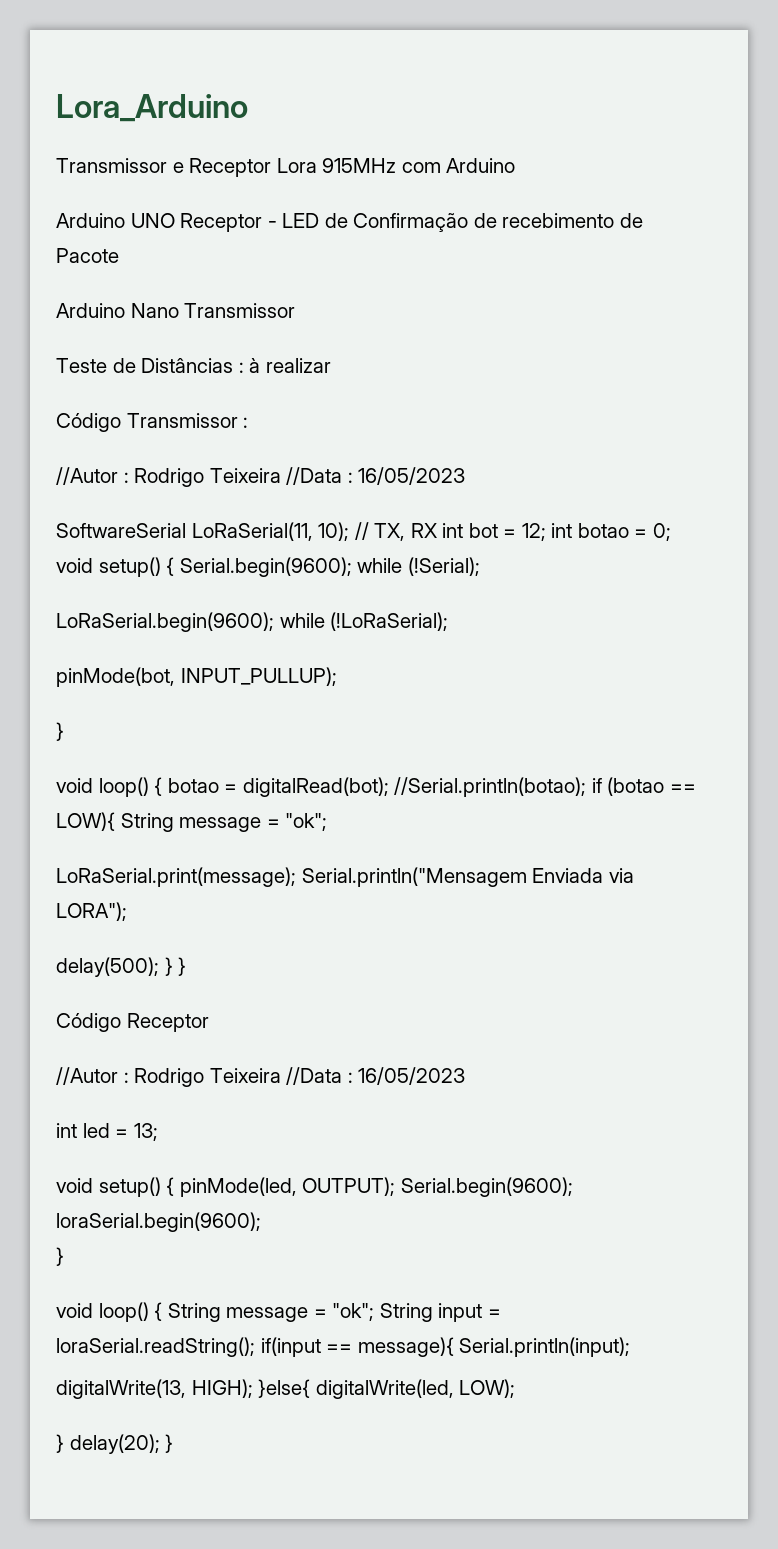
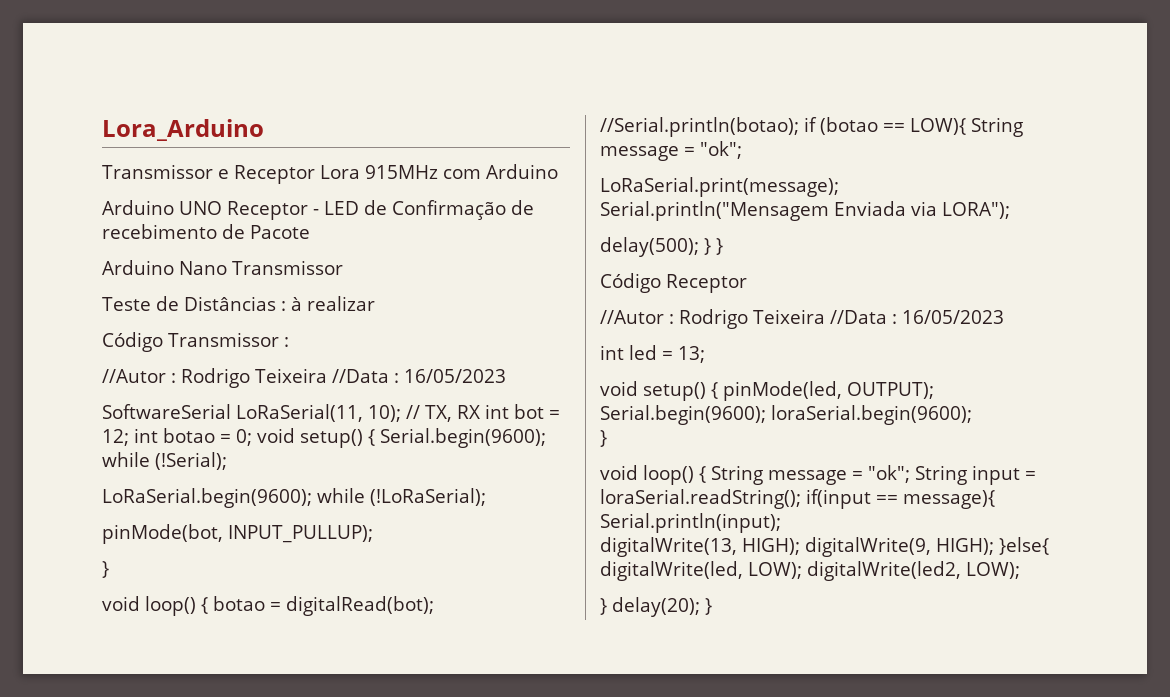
- digitalWrite(13, HIGH); }else{ digitalWrite(led, LOW);
+ digitalWrite(13, HIGH); digitalWrite(9, HIGH); }else{ digitalWrite(led, LOW); digitalWrite(led2, LOW);

